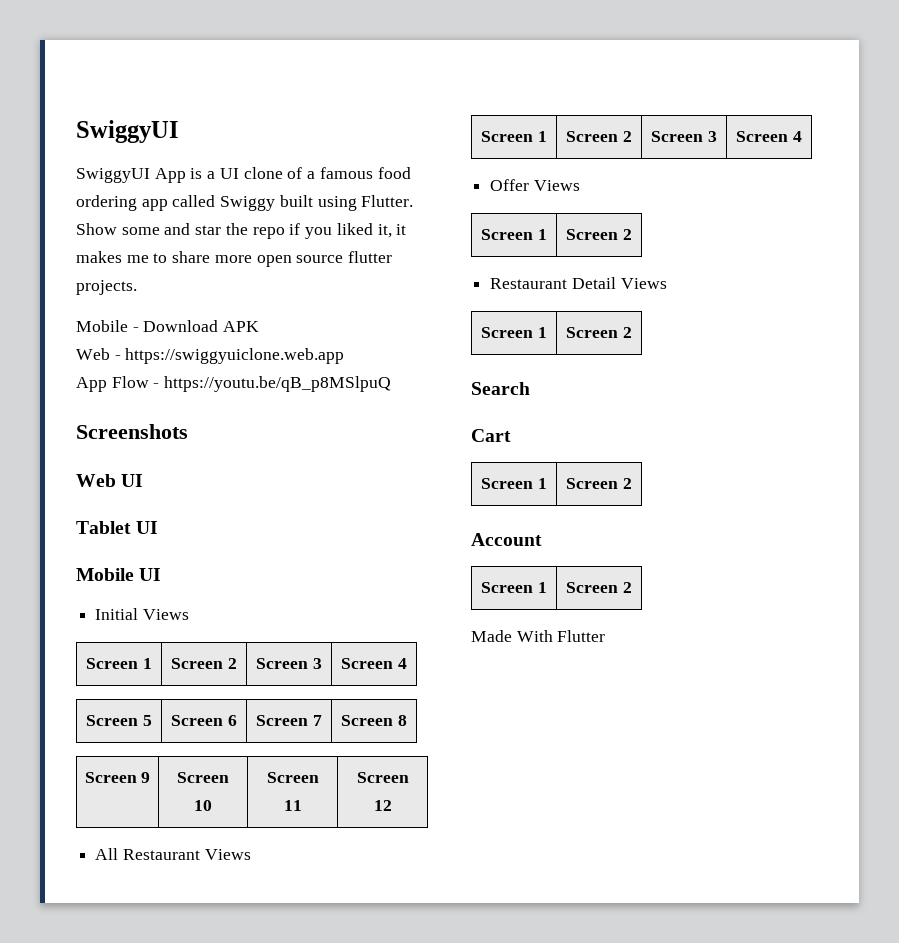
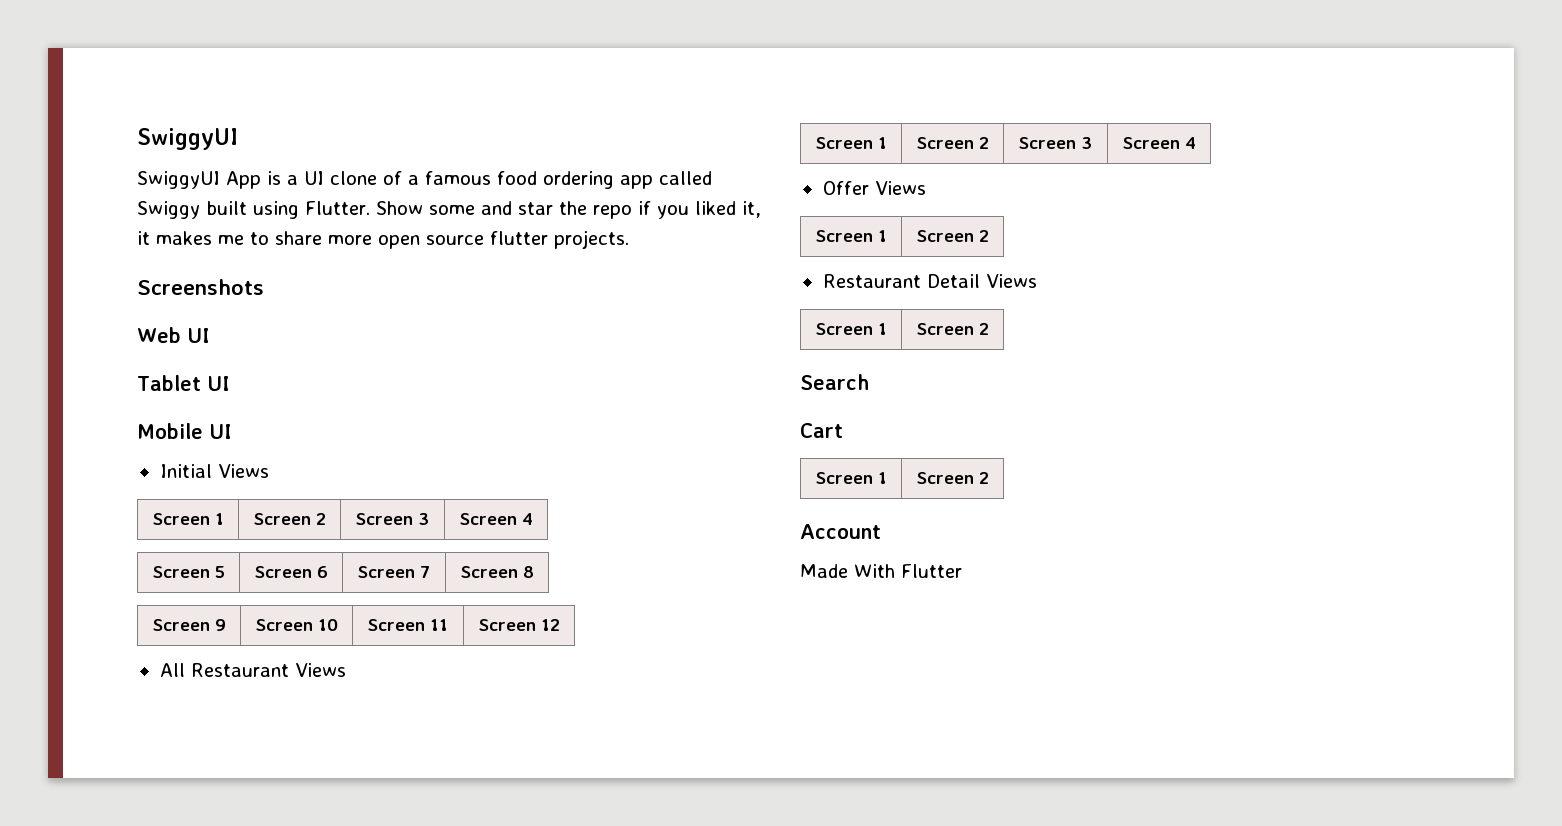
- Mobile - Download APK
- Web - https://swiggyuiclone.web.app
- App Flow - https://youtu.be/qB_p8MSlpuQ
  Account
- Screen 1 | Screen 2

